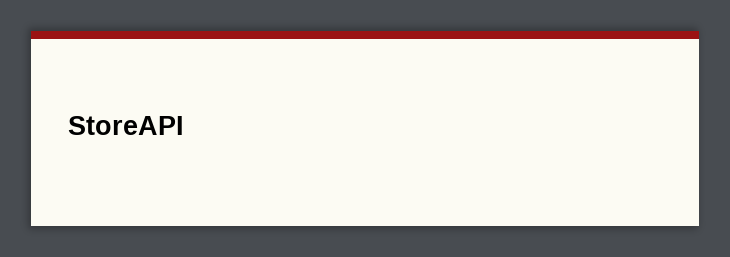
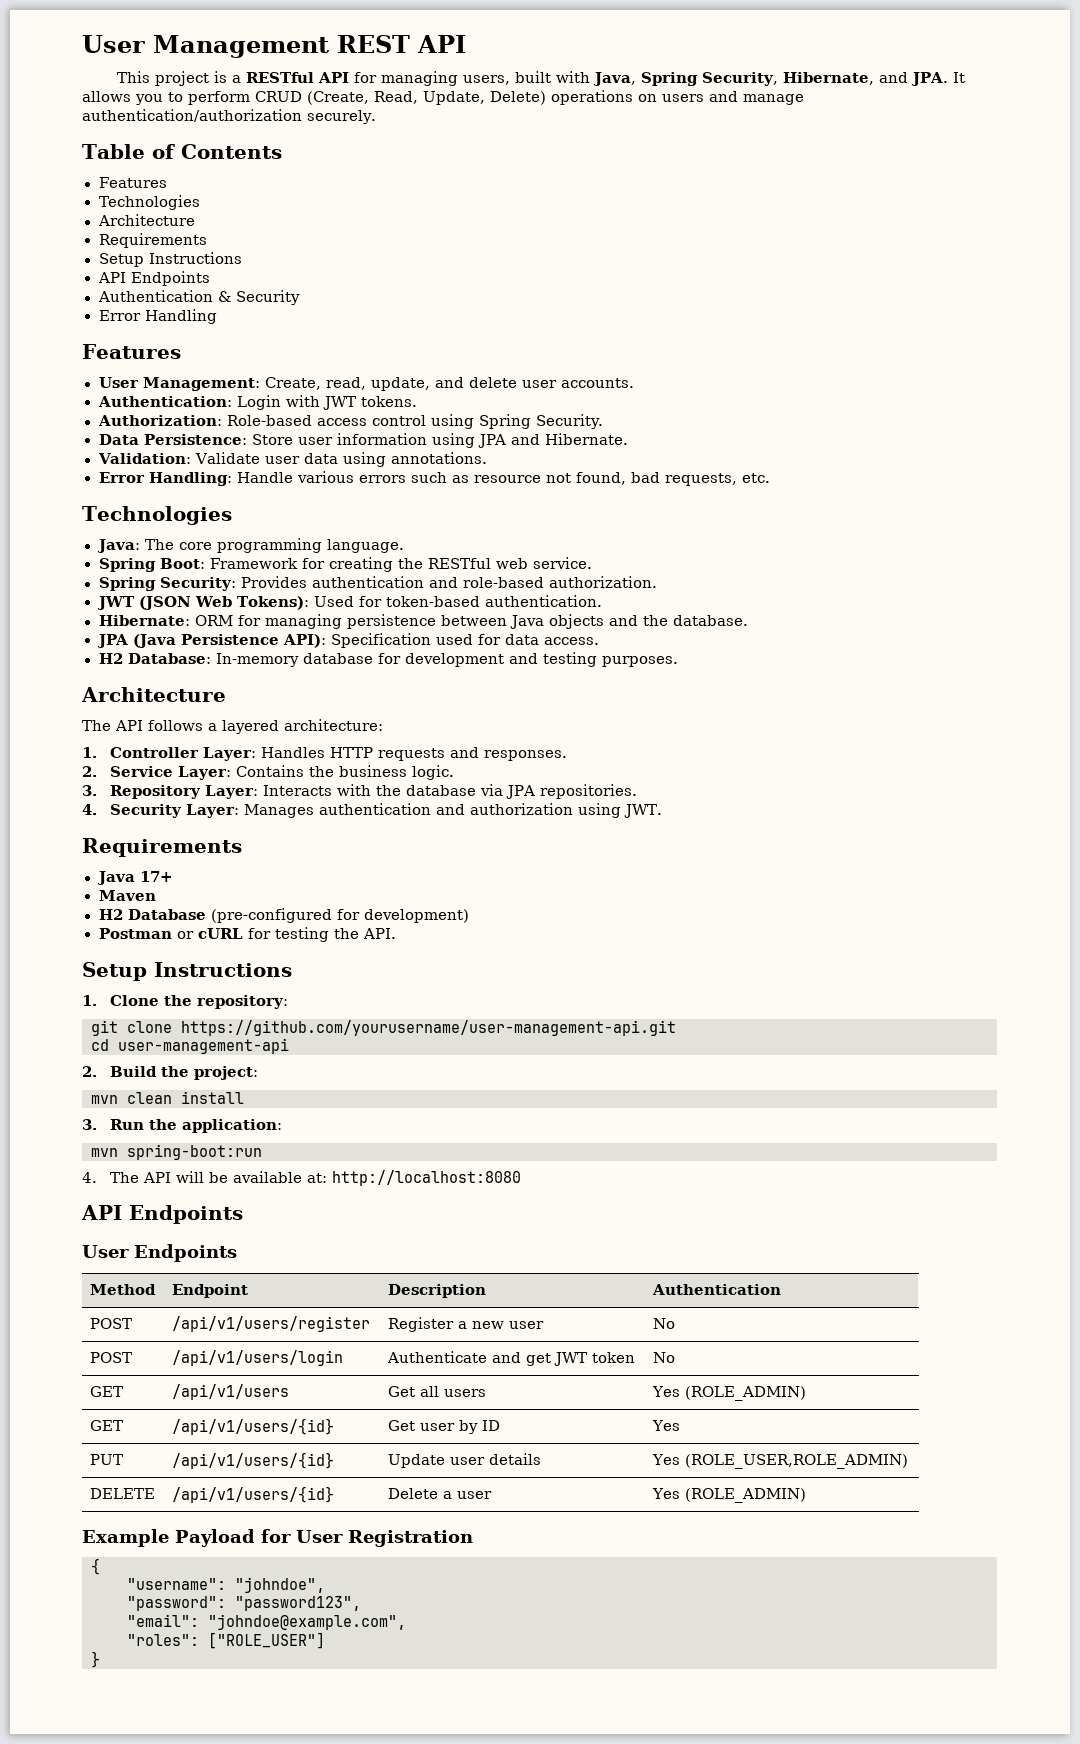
- StoreAPI
+ User Management REST API
+ This project is a RESTful API for managing users, built with Java, Spring Security, Hibernate, and JPA. It allows you to perform CRUD (Create, Read, Update, Delete) operations on users and manage authentication/authorization securely.
+ Table of Contents
+ Features
+ Technologies
+ Architecture
+ Requirements
+ Setup Instructions
+ API Endpoints
+ Authentication & Security
+ Error Handling
+ Features
+ User Management: Create, read, update, and delete user accounts.
+ Authentication: Login with JWT tokens.
+ Authorization: Role-based access control using Spring Security.
+ Data Persistence: Store user information using JPA and Hibernate.
+ Validation: Validate user data using annotations.
+ Error Handling: Handle various errors such as resource not found, bad requests, etc.
+ Technologies
+ Java: The core programming language.
+ Spring Boot: Framework for creating the RESTful web service.
+ Spring Security: Provides authentication and role-based authorization.
+ JWT (JSON Web Tokens): Used for token-based authentication.
+ Hibernate: ORM for managing persistence between Java objects and the database.
+ JPA (Java Persistence API): Specification used for data access.
+ H2 Database: In-memory database for development and testing purposes.
+ Architecture
+ The API follows a layered architecture:
+ 1. Controller Layer: Handles HTTP requests and responses.
+ 2. Service Layer: Contains the business logic.
+ 3. Repository Layer: Interacts with the database via JPA repositories.
+ 4. Security Layer: Manages authentication and authorization using JWT.
+ Requirements
+ Java 17+
+ Maven
+ H2 Database (pre-configured for development)
+ Postman or cURL for testing the API.
+ Setup Instructions
+ 1. Clone the repository:
+ git clone https://github.com/yourusername/user-management-api.git
+ cd user-management-api
+ 2. Build the project:
+ mvn clean install
+ 3. Run the application:
+ mvn spring-boot:run
+ 4. The API will be available at: http://localhost:8080
+ API Endpoints
+ User Endpoints
+ Method | Endpoint | Description | Authentication
+ POST | /api/v1/users/register | Register a new user | No
+ POST | /api/v1/users/login | Authenticate and get JWT token | No
+ GET | /api/v1/users | Get all users | Yes (ROLE_ADMIN)
+ GET | /api/v1/users/{id} | Get user by ID | Yes
+ PUT | /api/v1/users/{id} | Update user details | Yes (ROLE_USER,ROLE_ADMIN)
+ DELETE | /api/v1/users/{id} | Delete a user | Yes (ROLE_ADMIN)
+ Example Payload for User Registration
+ {
+ "username": "johndoe",
+ "password": "password123",
+ "email": "johndoe@example.com",
+ "roles": ["ROLE_USER"]
+ }

